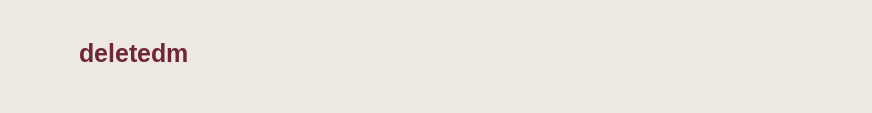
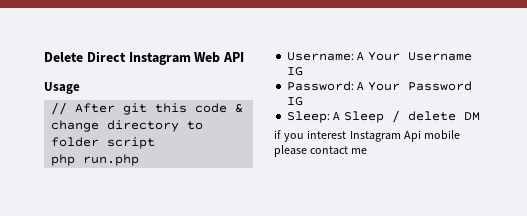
- deletedm
+ Delete Direct Instagram Web API
+ Usage
+ // After git this code & change directory to folder script
+ php run.php
+ Username: A Your Username IG
+ Password: A Your Password IG
+ Sleep: A Sleep / delete DM
+ if you interest Instagram Api mobile please contact me

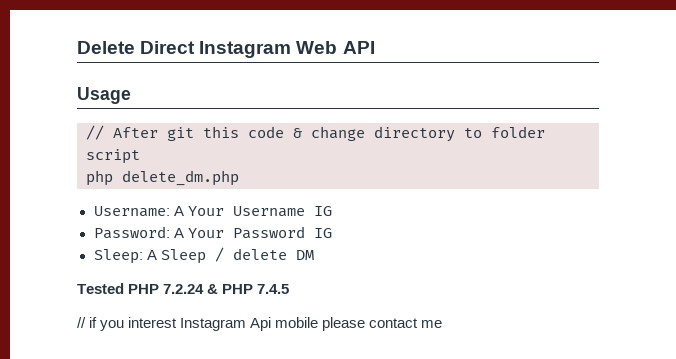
- php run.php
+ php delete_dm.php
- if you interest Instagram Api mobile please contact me
+ Tested PHP 7.2.24 & PHP 7.4.5
+ // if you interest Instagram Api mobile please contact me

